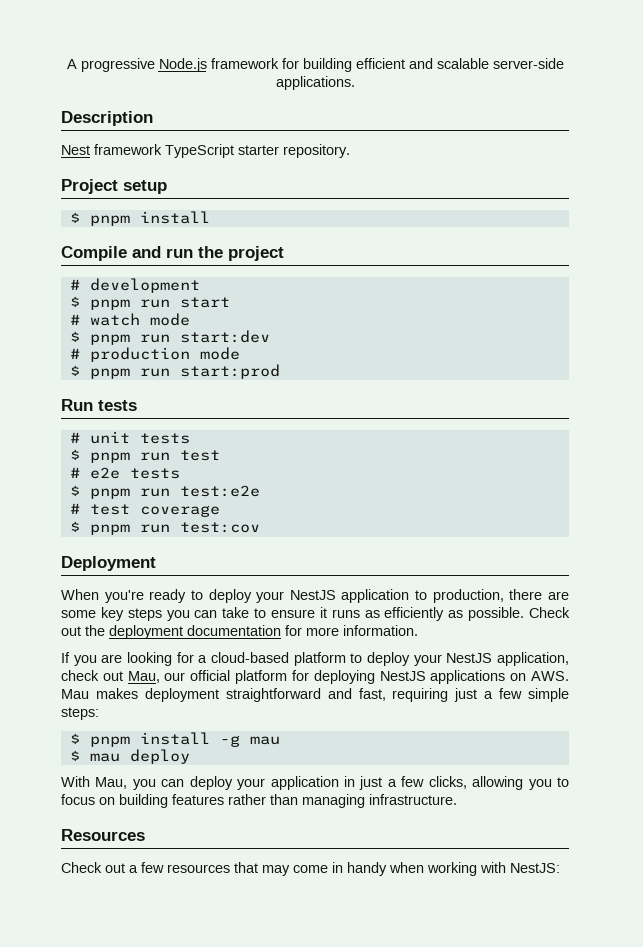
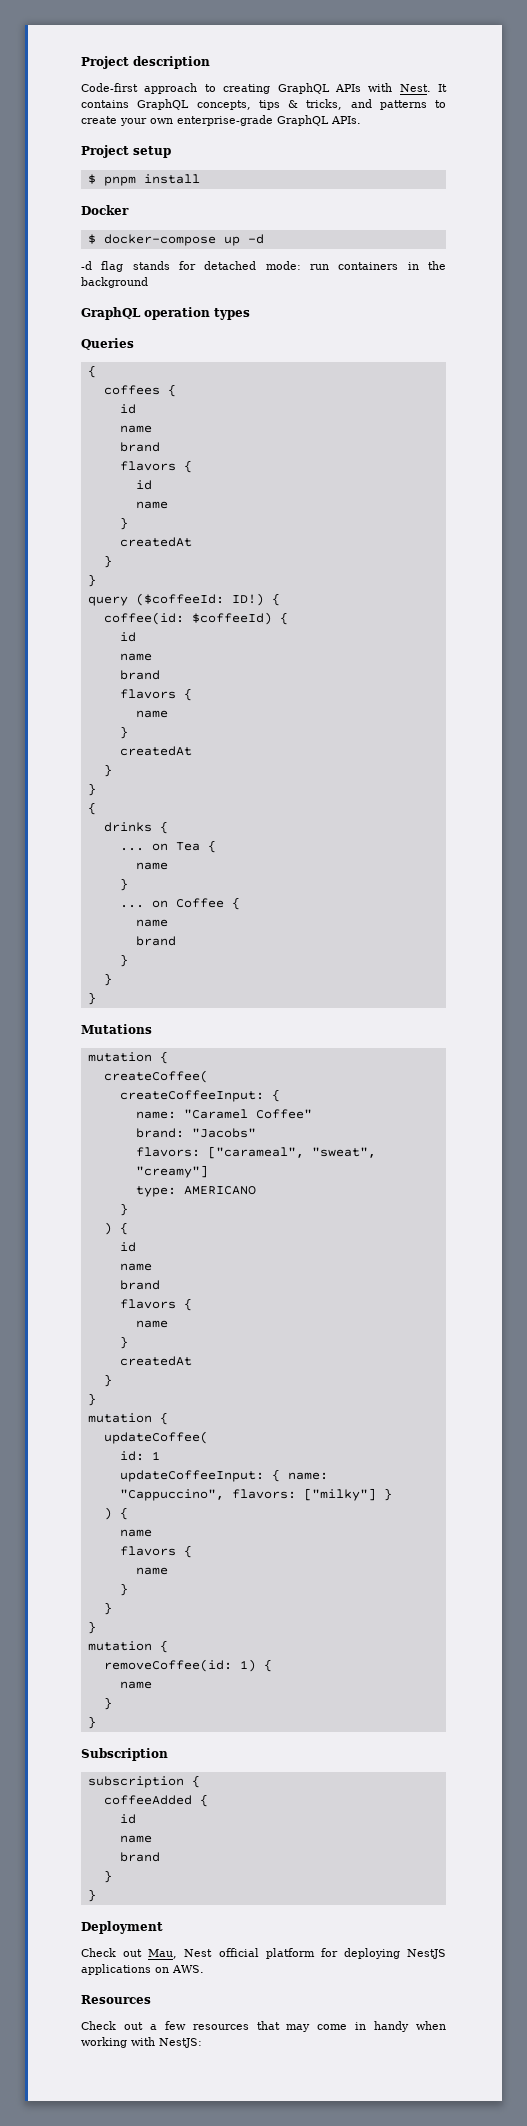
- A progressive Node.js framework for building efficient and scalable server-side applications.
- Description
- Nest framework TypeScript starter repository.
+ Project description
+ Code-first approach to creating GraphQL APIs with Nest. It contains GraphQL concepts, tips & tricks, and patterns to create your own enterprise-grade GraphQL APIs.
- Compile and run the project
- # development
- $ pnpm run start
- # watch mode
- $ pnpm run start:dev
- # production mode
- $ pnpm run start:prod
- Run tests
- # unit tests
- $ pnpm run test
- # e2e tests
- $ pnpm run test:e2e
- # test coverage
- $ pnpm run test:cov
+ Docker
+ $ docker-compose up -d
+ -d flag stands for detached mode: run containers in the background
+ GraphQL operation types
+ Queries
+ {
+ coffees {
+ id
+ name
+ brand
+ flavors {
+ id
+ name
+ }
+ createdAt
+ }
+ }
+ query ($coffeeId: ID!) {
+ coffee(id: $coffeeId) {
+ id
+ name
+ brand
+ flavors {
+ name
+ }
+ createdAt
+ }
+ }
+ {
+ drinks {
+ ... on Tea {
+ name
+ }
+ ... on Coffee {
+ name
+ brand
+ }
+ }
+ }
+ Mutations
+ mutation {
+ createCoffee(
+ createCoffeeInput: {
+ name: "Caramel Coffee"
+ brand: "Jacobs"
+ flavors: ["carameal", "sweat", "creamy"]
+ type: AMERICANO
+ }
+ ) {
+ id
+ name
+ brand
+ flavors {
+ name
+ }
+ createdAt
+ }
+ }
+ mutation {
+ updateCoffee(
+ id: 1
+ updateCoffeeInput: { name: "Cappuccino", flavors: ["milky"] }
+ ) {
+ name
+ flavors {
+ name
+ }
+ }
+ }
+ mutation {
+ removeCoffee(id: 1) {
+ name
+ }
+ }
+ Subscription
+ subscription {
+ coffeeAdded {
+ id
+ name
+ brand
+ }
+ }
  Deployment
- When you're ready to deploy your NestJS application to production, there are some key steps you can take to ensure it runs as efficiently as possible. Check out the deployment documentation for more information.
- If you are looking for a cloud-based platform to deploy your NestJS application, check out Mau, our official platform for deploying NestJS applications on AWS. Mau makes deployment straightforward and fast, requiring just a few simple steps:
- $ pnpm install -g mau
- $ mau deploy
- With Mau, you can deploy your application in just a few clicks, allowing you to focus on building features rather than managing infrastructure.
+ Check out Mau, Nest official platform for deploying NestJS applications on AWS.

